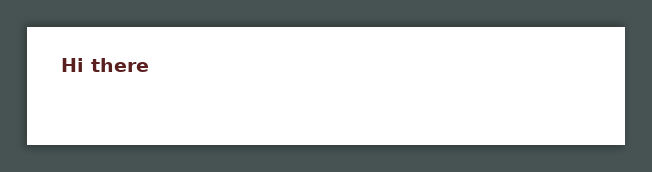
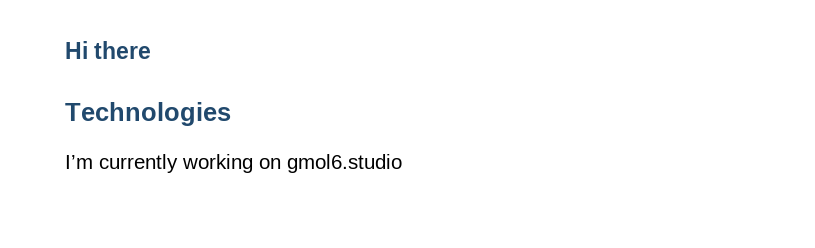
+ Technologies
+ I’m currently working on gmol6.studio

